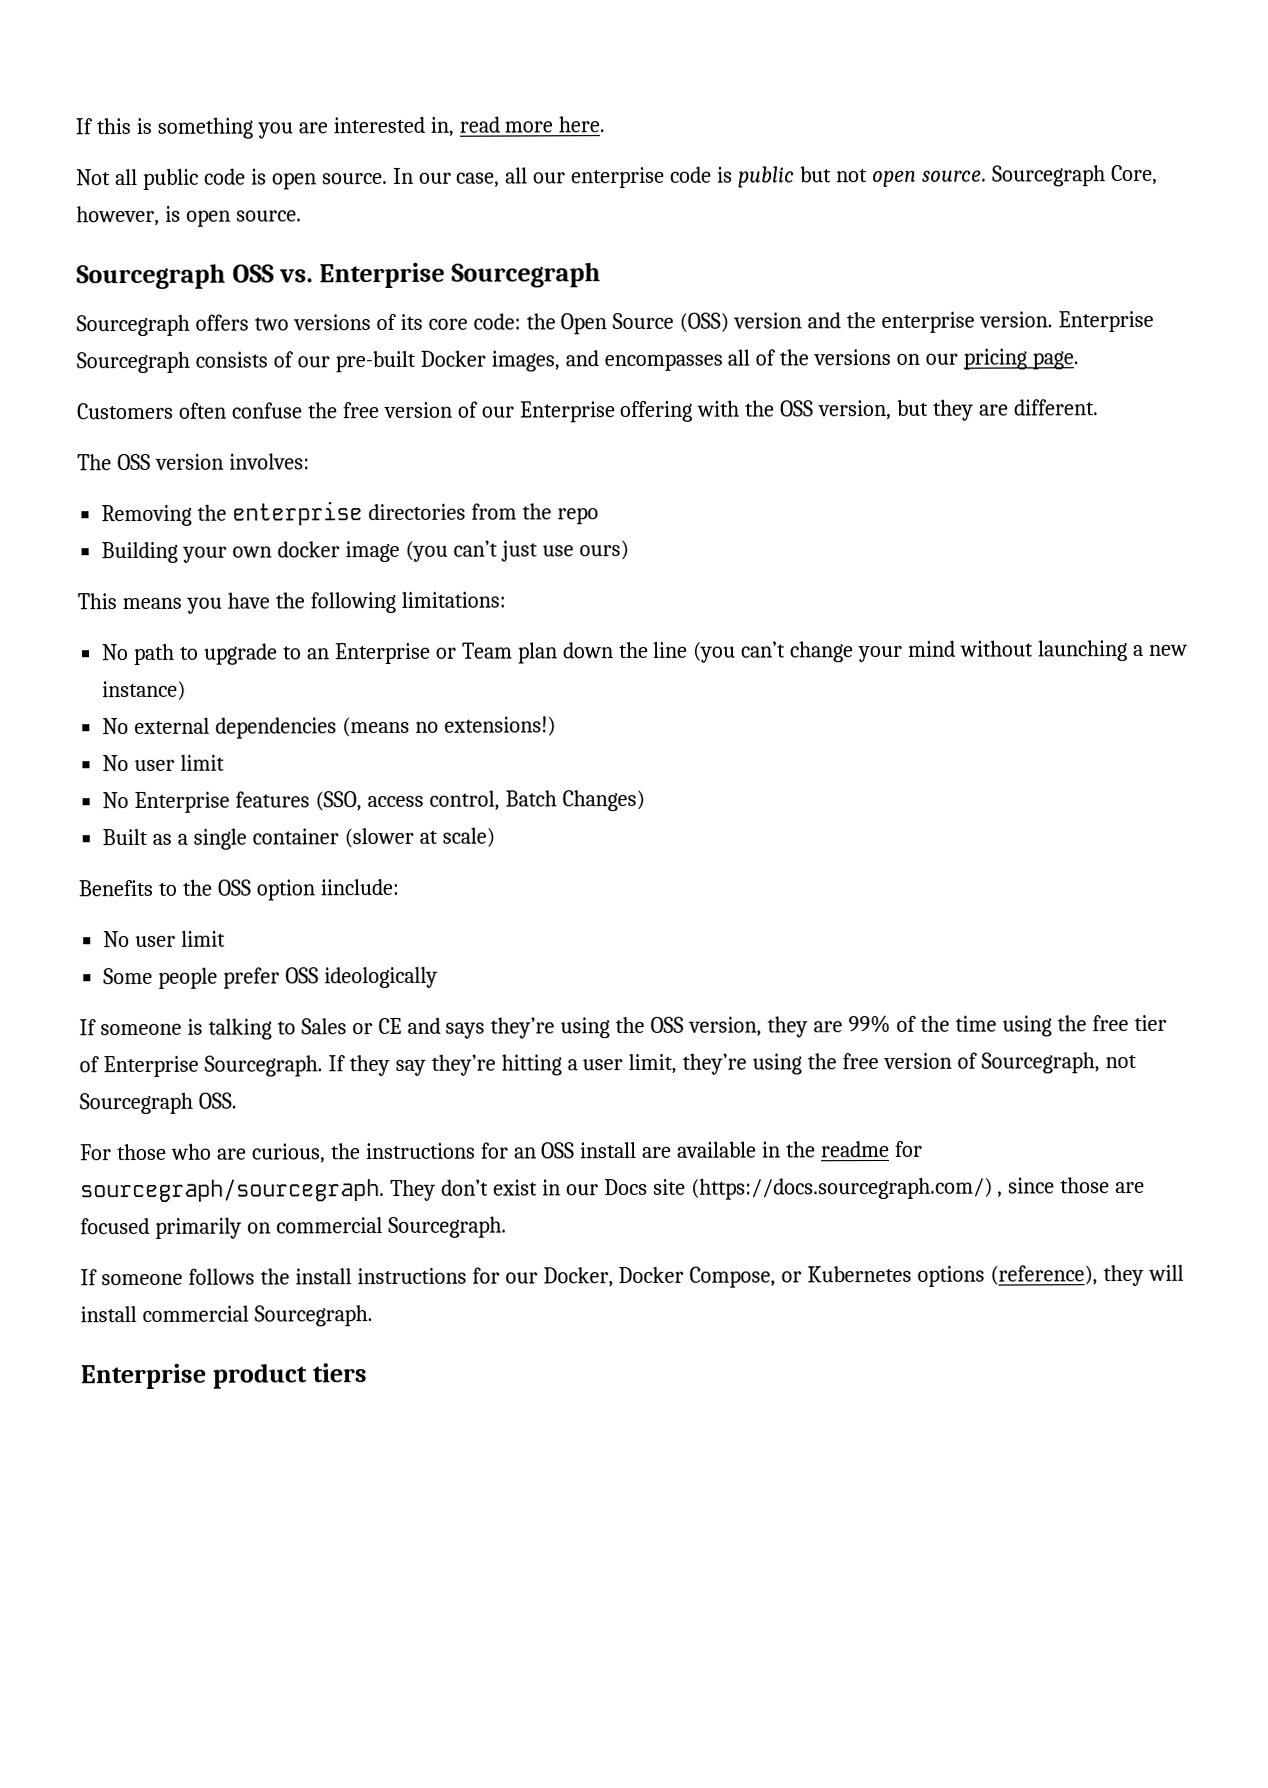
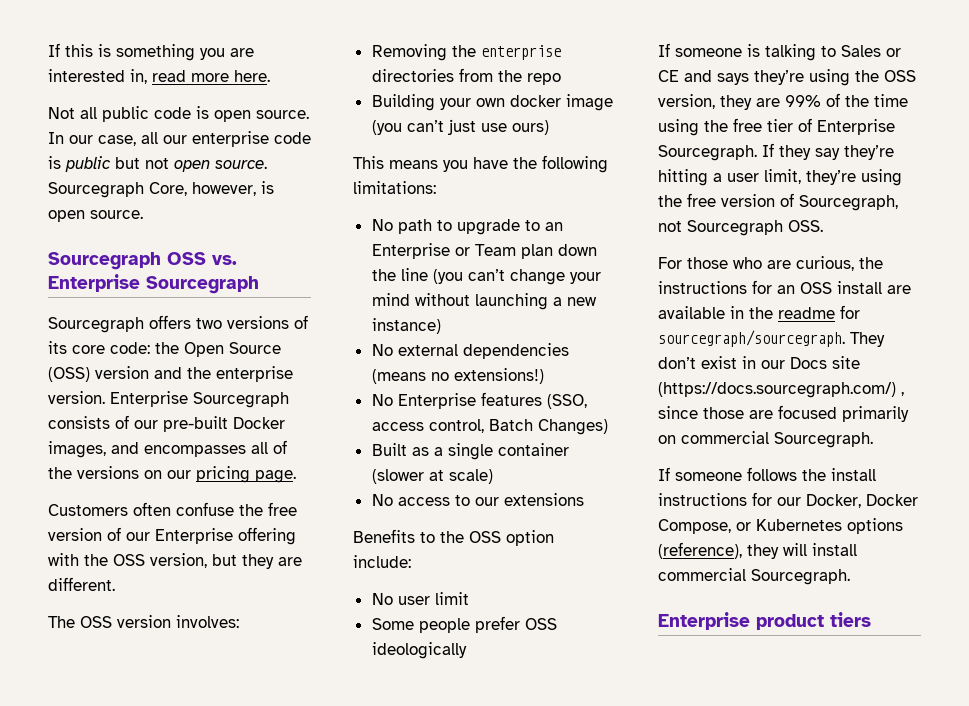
  No external dependencies (means no extensions!)
- No user limit
+ No access to our extensions
- Benefits to the OSS option iinclude:
+ Benefits to the OSS option include:

